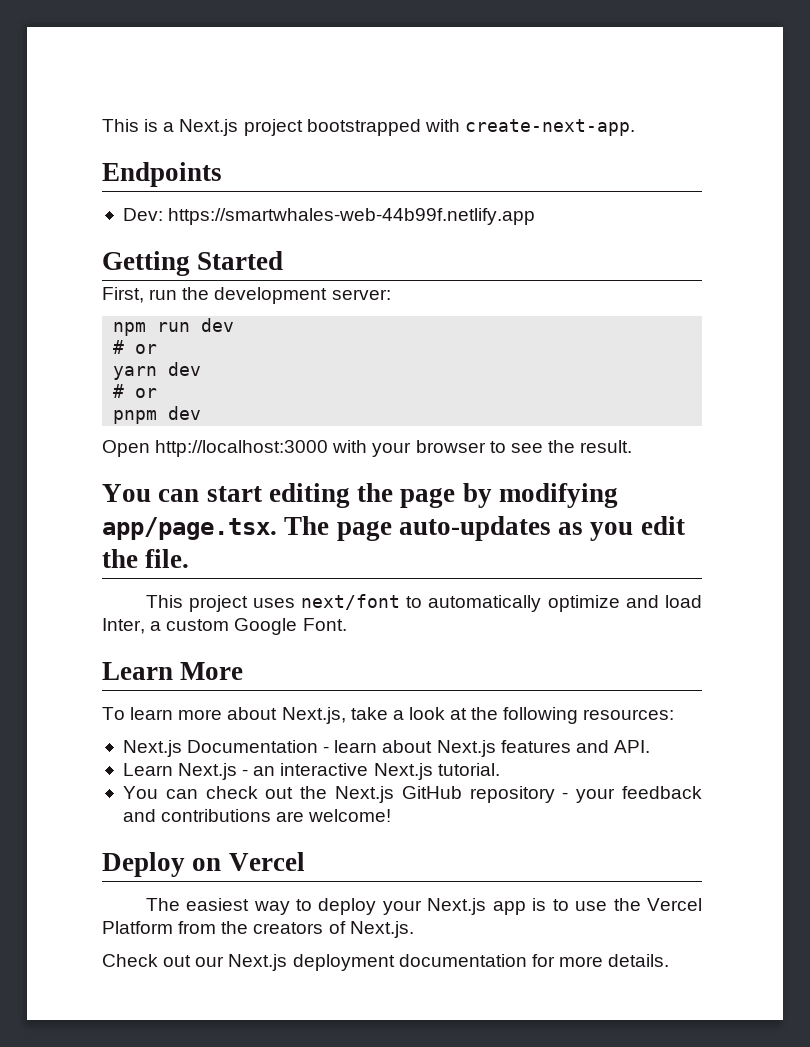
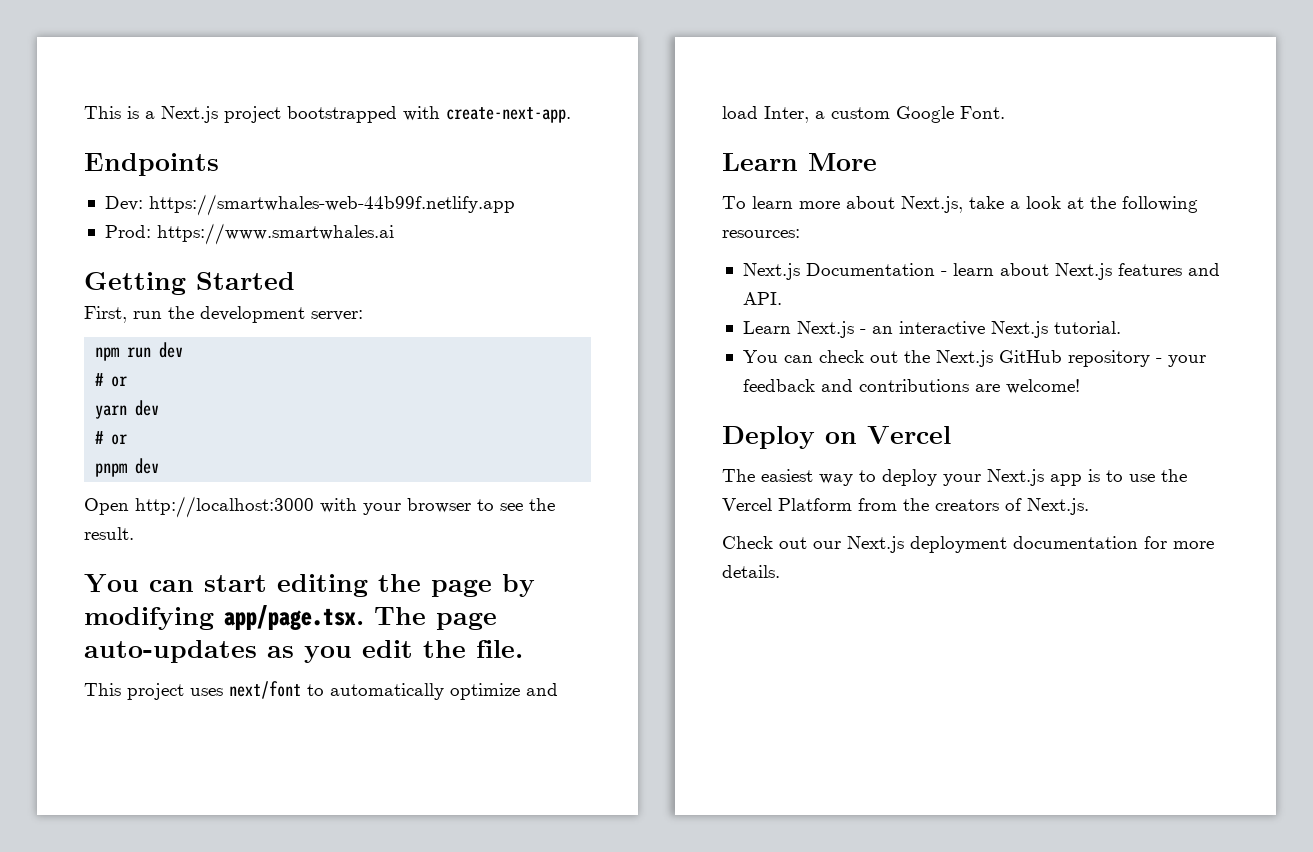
+ Prod: https://www.smartwhales.ai

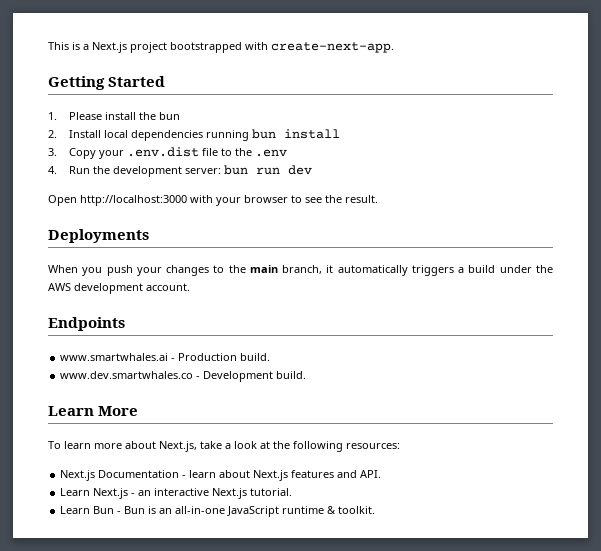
- Endpoints
- Dev: https://smartwhales-web-44b99f.netlify.app
- Prod: https://www.smartwhales.ai
  Getting Started
- First, run the development server:
- npm run dev
- # or
- yarn dev
- # or
- pnpm dev
+ 1. Please install the bun
+ 2. Install local dependencies running bun install
+ 3. Copy your .env.dist file to the .env
+ 4. Run the development server: bun run dev
- You can start editing the page by modifying app/page.tsx. The page auto-updates as you edit the file.
- This project uses next/font to automatically optimize and load Inter, a custom Google Font.
+ Deployments
+ When you push your changes to the main branch, it automatically triggers a build under the AWS development account.
+ Endpoints
+ www.smartwhales.ai - Production build.
+ www.dev.smartwhales.co - Development build.
- You can check out the Next.js GitHub repository - your feedback and contributions are welcome!
- Deploy on Vercel
- The easiest way to deploy your Next.js app is to use the Vercel Platform from the creators of Next.js.
- Check out our Next.js deployment documentation for more details.
+ Learn Bun - Bun is an all-in-one JavaScript runtime & toolkit.

